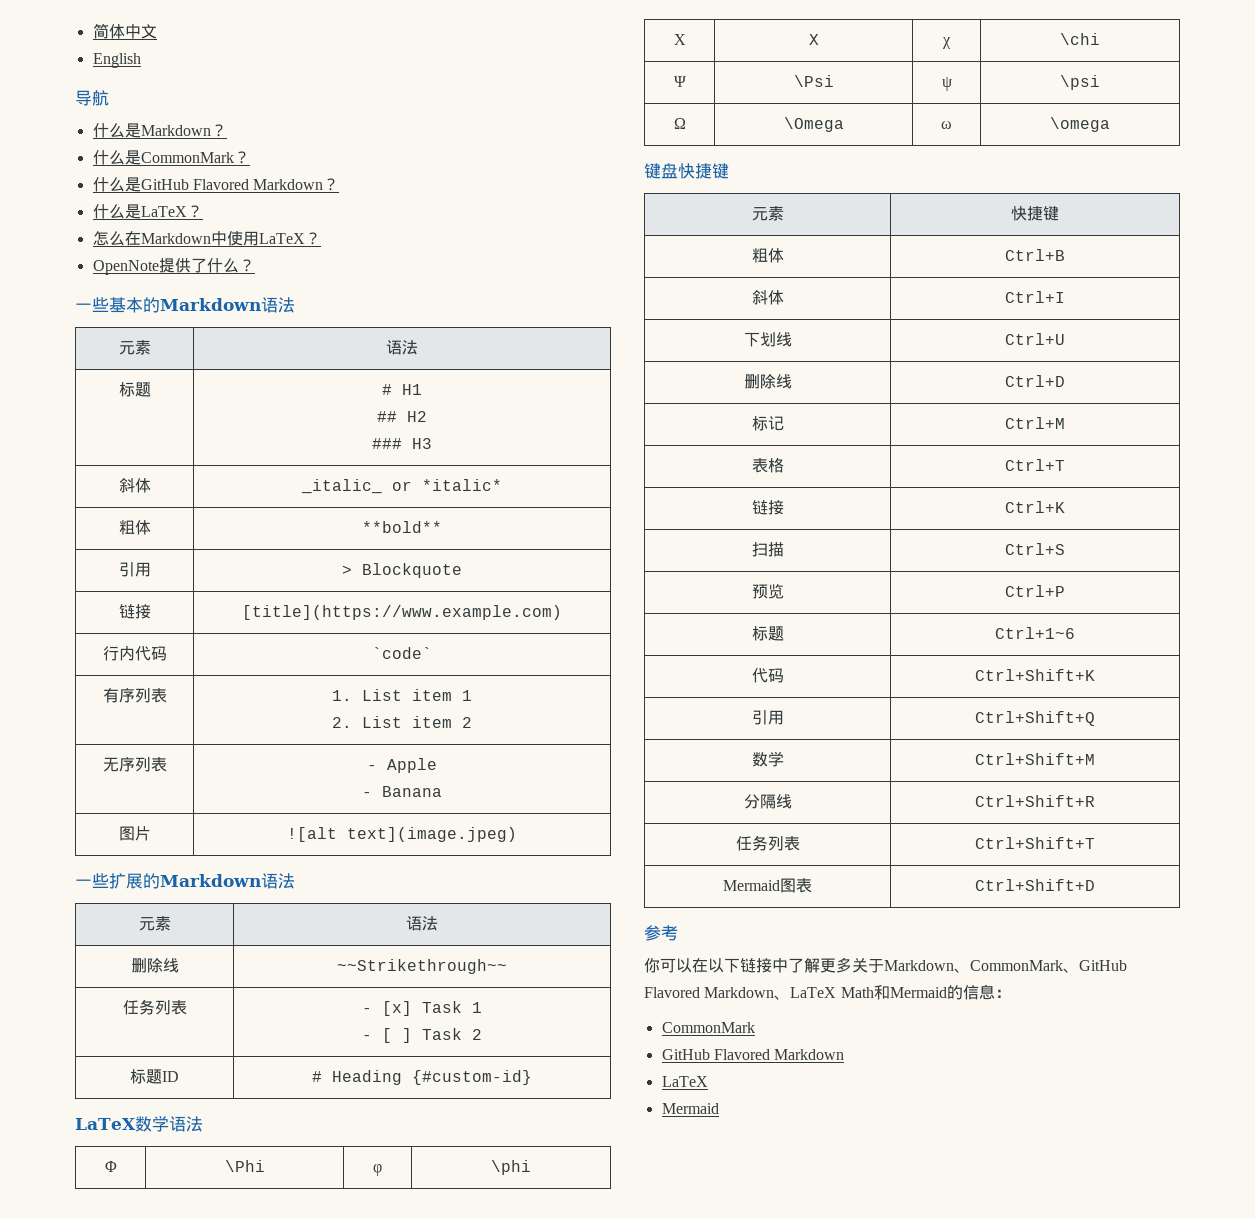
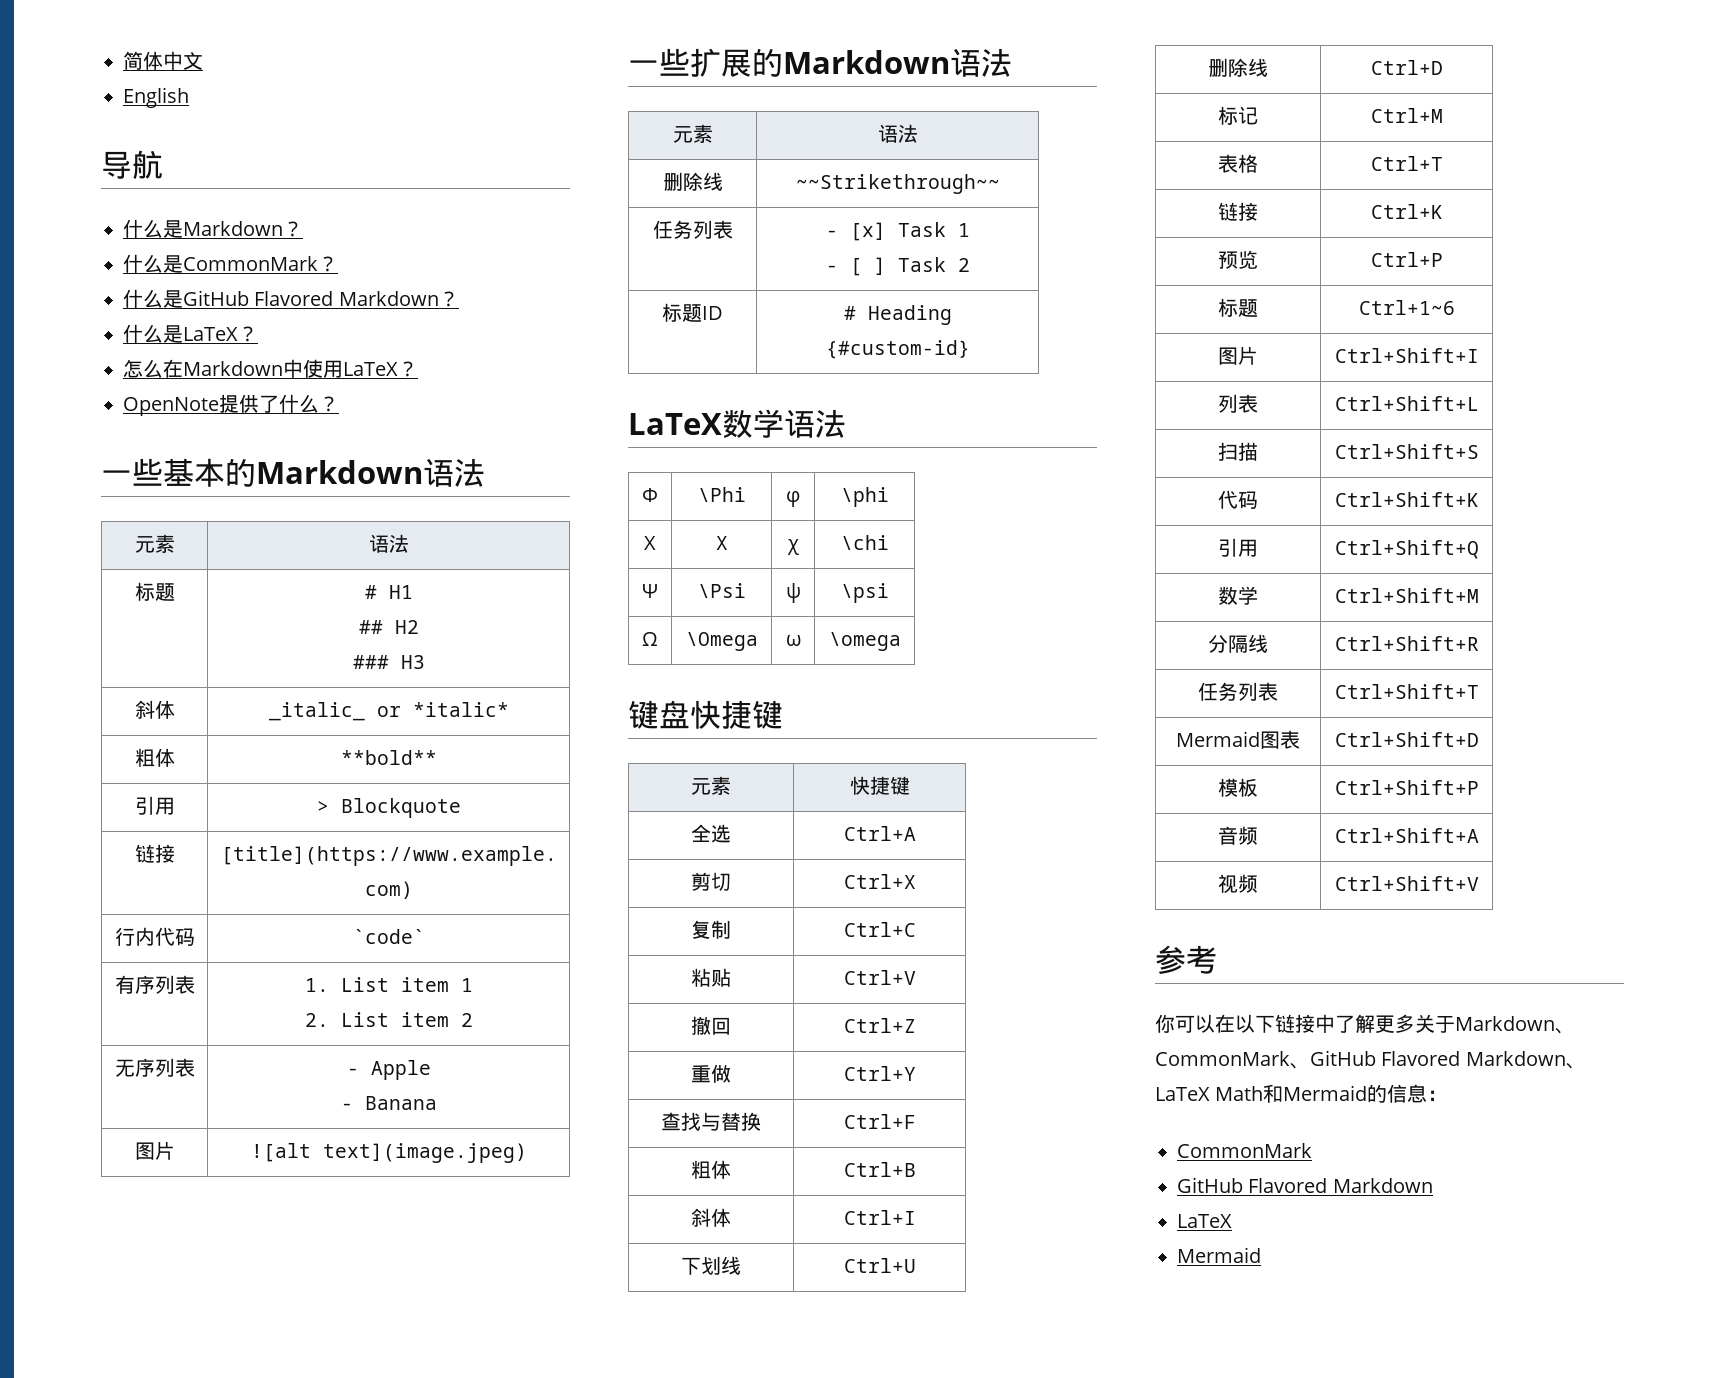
+ 全选 | Ctrl+A
+ 剪切 | Ctrl+X
+ 复制 | Ctrl+C
+ 粘贴 | Ctrl+V
+ 撤回 | Ctrl+Z
+ 重做 | Ctrl+Y
+ 查找与替换 | Ctrl+F
- 扫描 | Ctrl+S
+ 图片 | Ctrl+Shift+I
+ 列表 | Ctrl+Shift+L
+ 扫描 | Ctrl+Shift+S
+ 模板 | Ctrl+Shift+P
+ 音频 | Ctrl+Shift+A
+ 视频 | Ctrl+Shift+V

